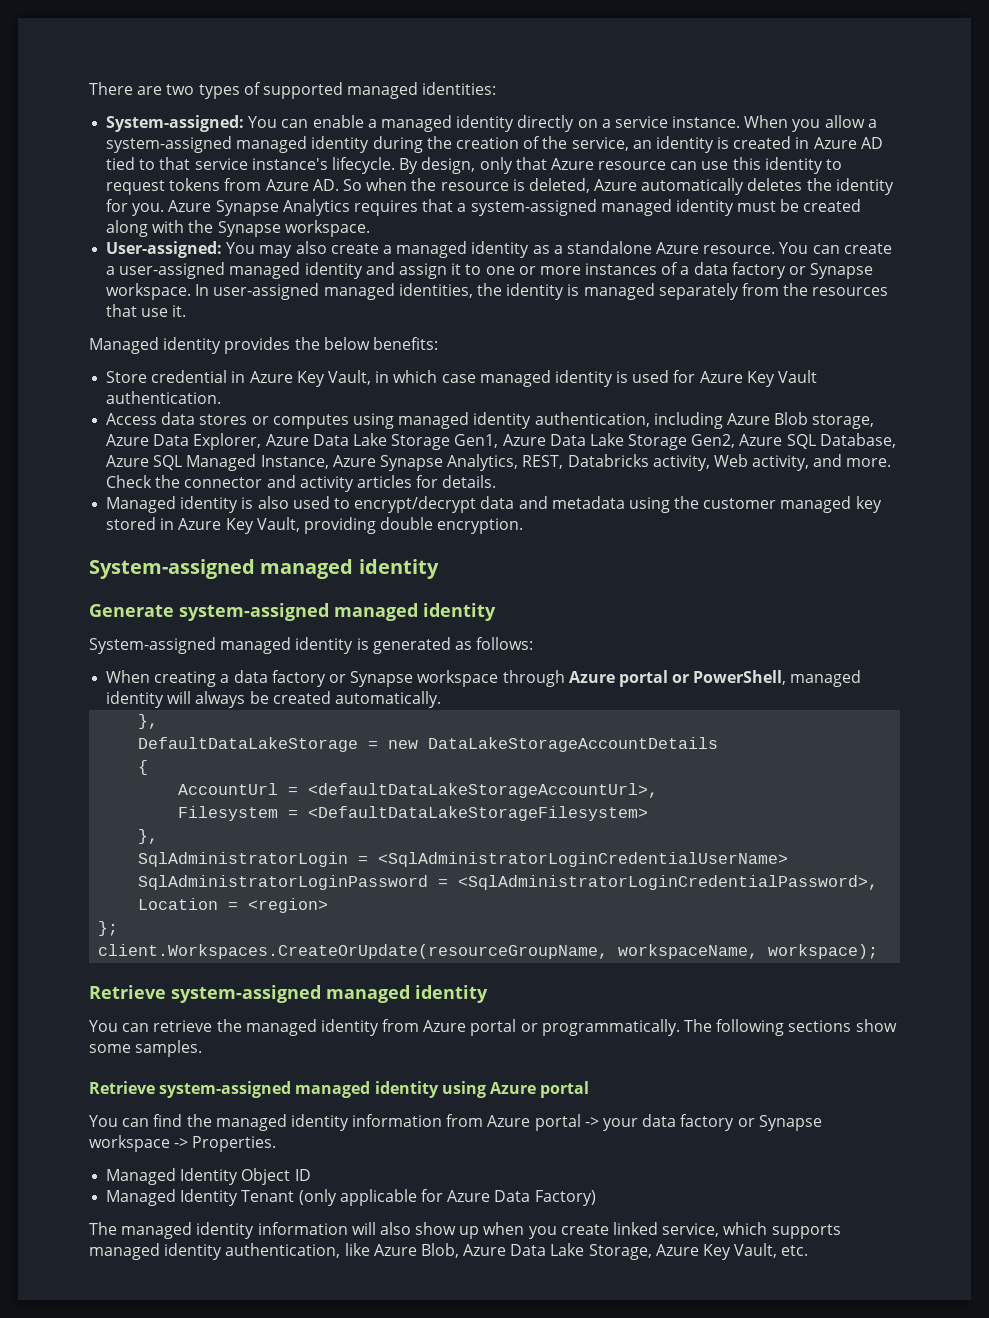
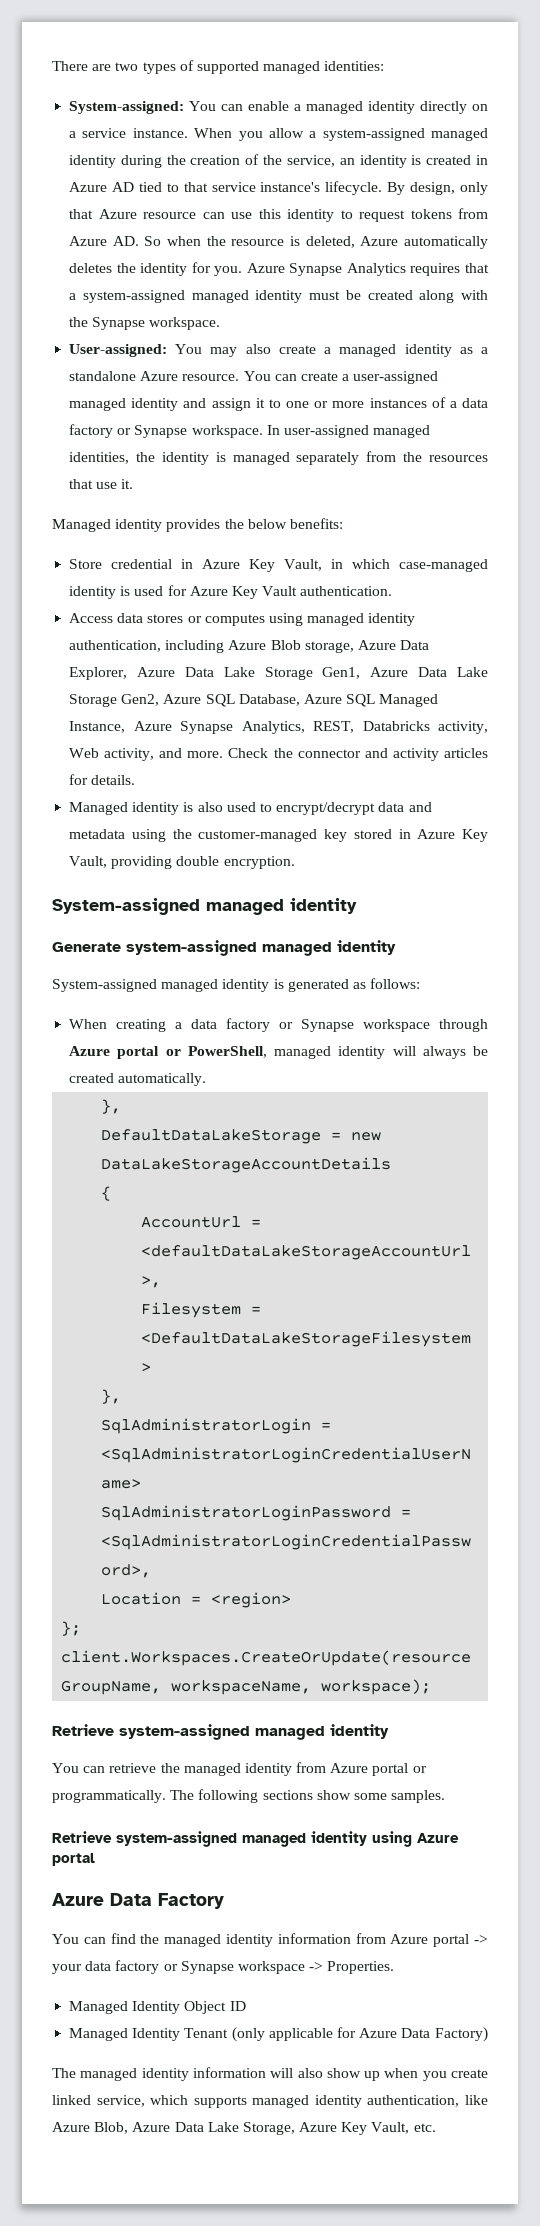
- Store credential in Azure Key Vault, in which case managed identity is used for Azure Key Vault authentication.
+ Store credential in Azure Key Vault, in which case-managed identity is used for Azure Key Vault authentication.
- Managed identity is also used to encrypt/decrypt data and metadata using the customer managed key stored in Azure Key Vault, providing double encryption.
+ Managed identity is also used to encrypt/decrypt data and metadata using the customer-managed key stored in Azure Key Vault, providing double encryption.
+ Azure Data Factory

